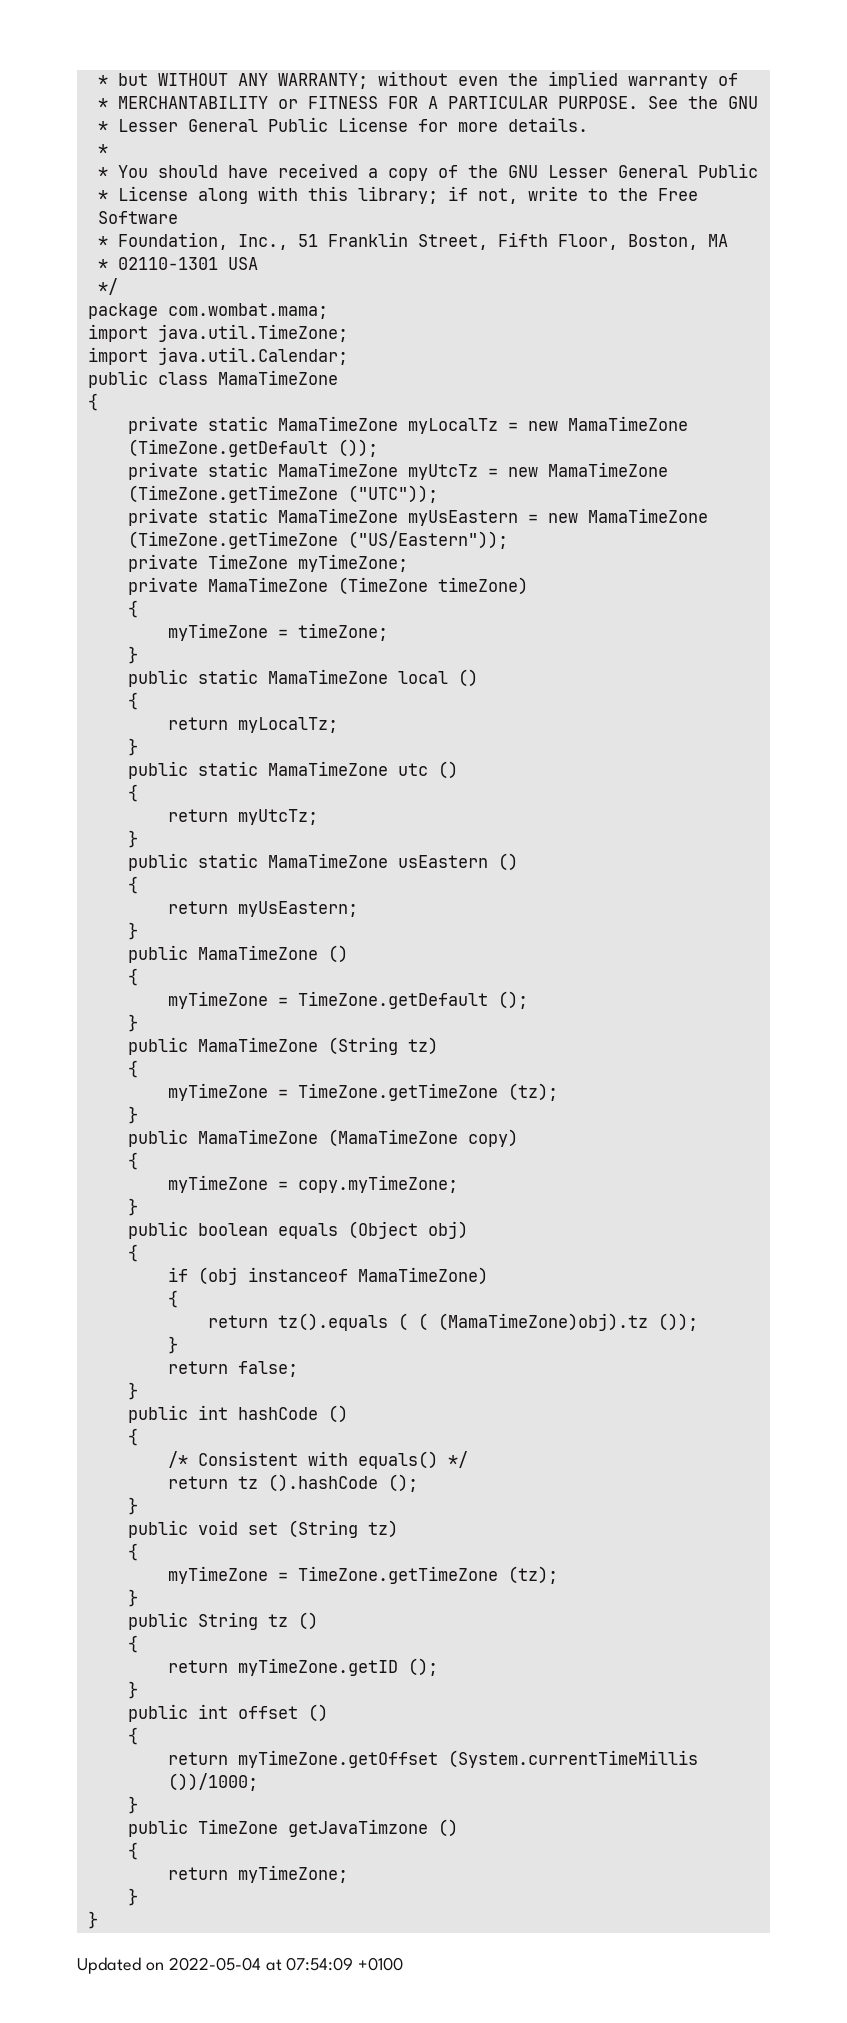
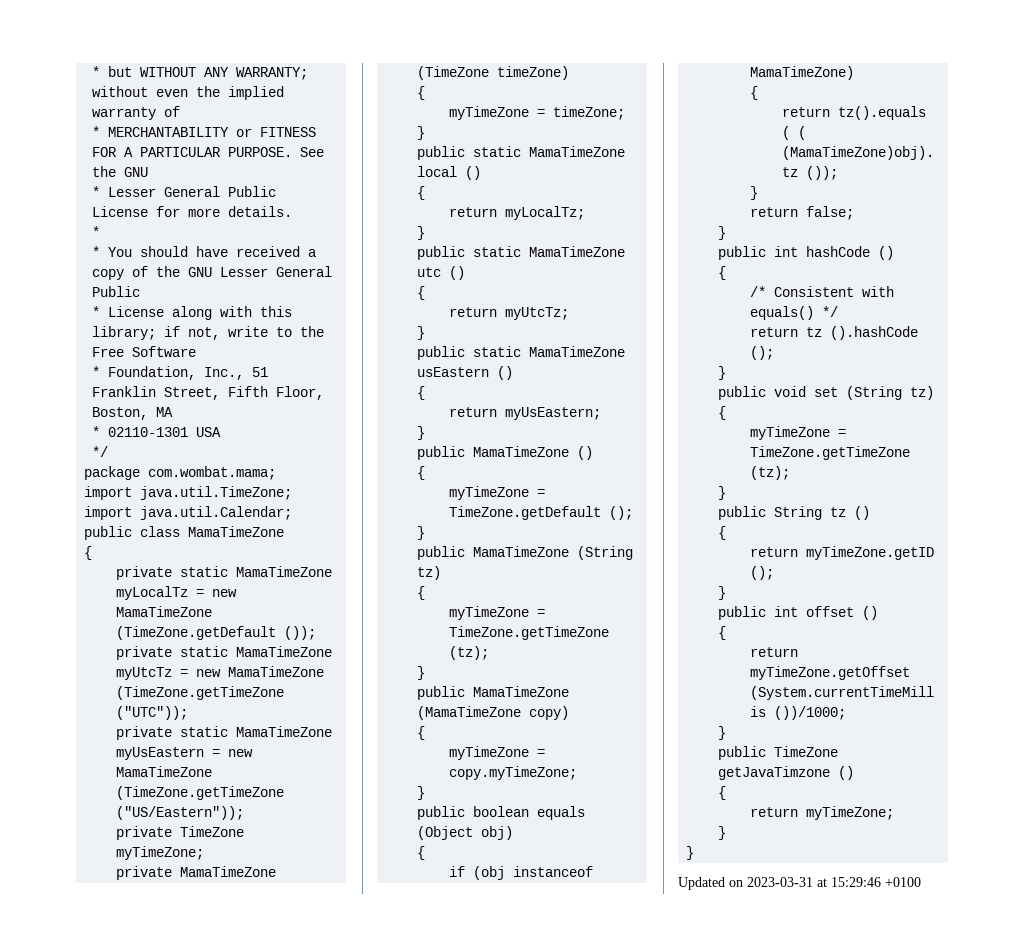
- Updated on 2022-05-04 at 07:54:09 +0100
+ Updated on 2023-03-31 at 15:29:46 +0100

